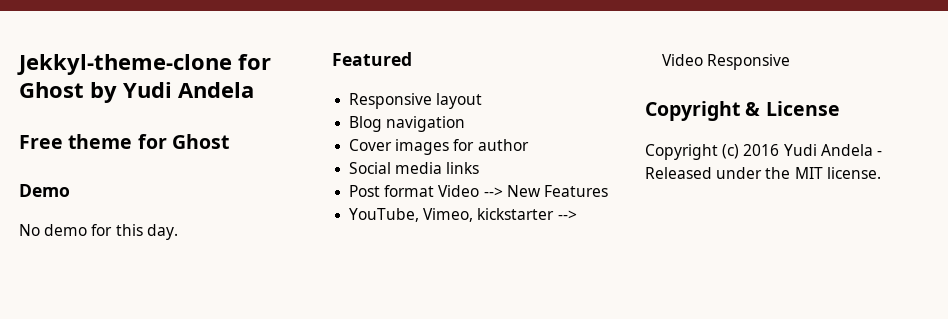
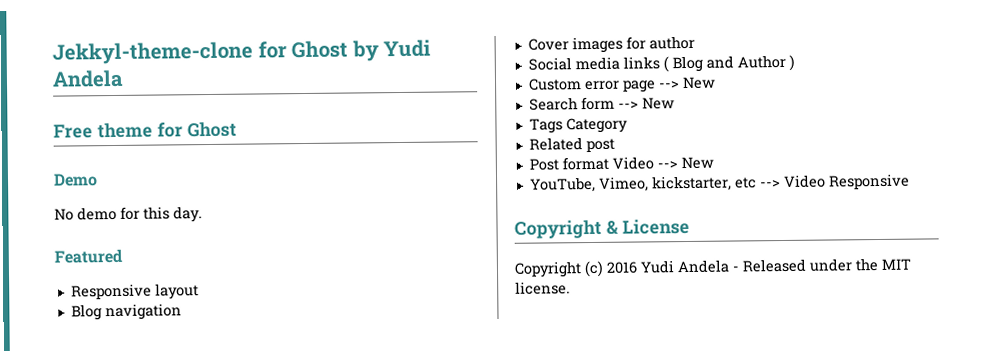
- Social media links
+ Social media links ( Blog and Author )
+ Custom error page --> New
+ Search form --> New
+ Tags Category
+ Related post
- Post format Video --> New Features
+ Post format Video --> New
- YouTube, Vimeo, kickstarter --> Video Responsive
+ YouTube, Vimeo, kickstarter, etc --> Video Responsive

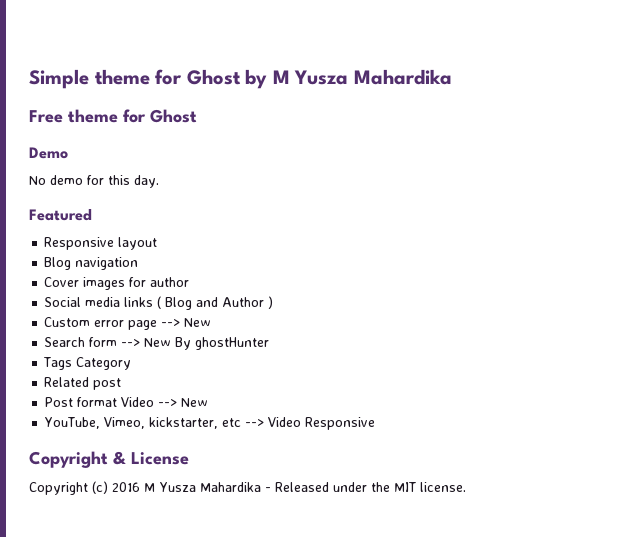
- Jekkyl-theme-clone for Ghost by Yudi Andela
+ Simple theme for Ghost by M Yusza Mahardika
- Search form --> New
+ Search form --> New By ghostHunter
- Copyright (c) 2016 Yudi Andela - Released under the MIT license.
+ Copyright (c) 2016 M Yusza Mahardika - Released under the MIT license.

